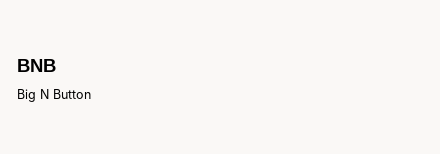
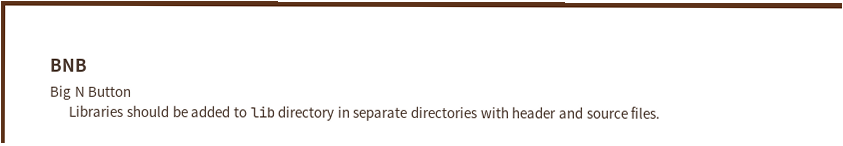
+ Libraries should be added to lib directory in separate directories with header and source files.

